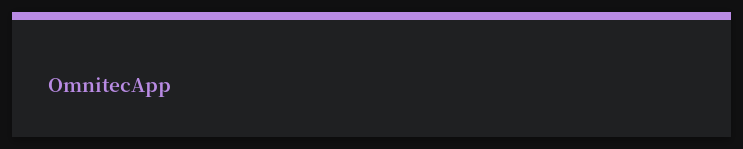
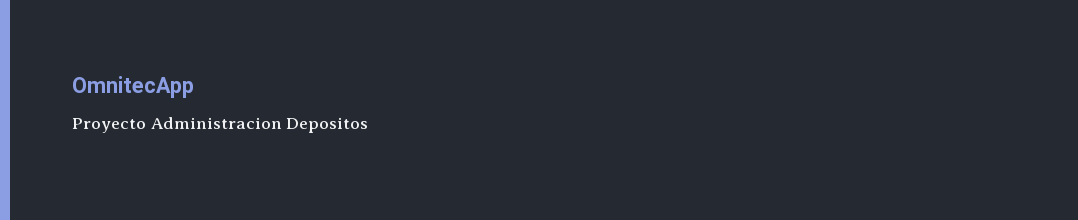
+ Proyecto Administracion Depositos

